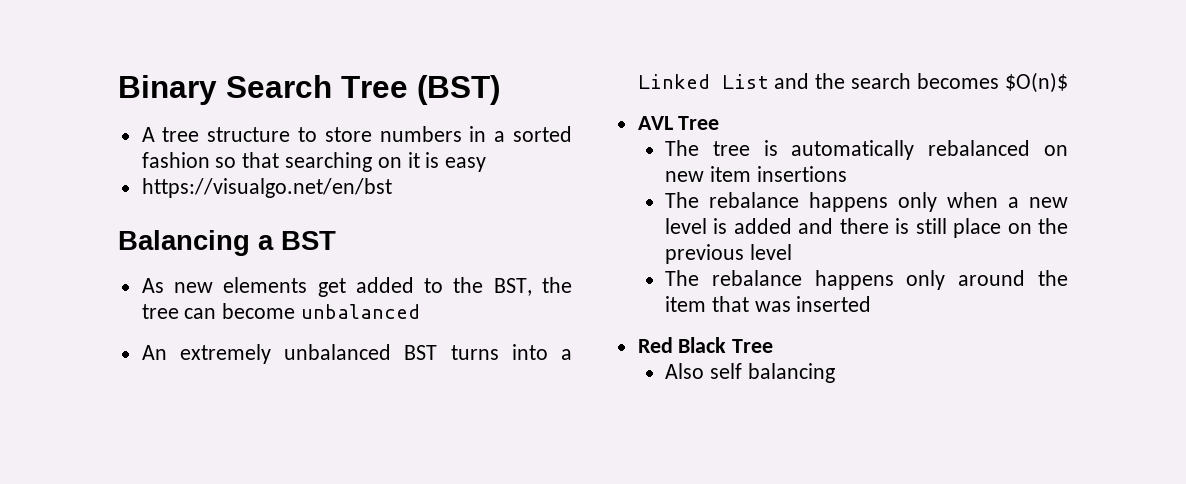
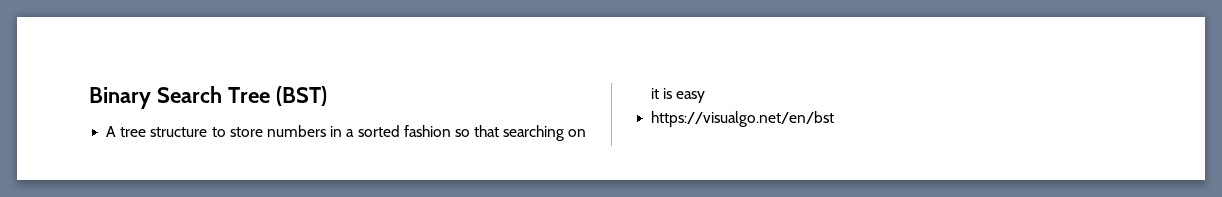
- Balancing a BST
- As new elements get added to the BST, the tree can become unbalanced
- An extremely unbalanced BST turns into a Linked List and the search becomes $O(n)$
- AVL Tree
- The tree is automatically rebalanced on new item insertions
- The rebalance happens only when a new level is added and there is still place on the previous level
- The rebalance happens only around the item that was inserted
- Red Black Tree
- Also self balancing

